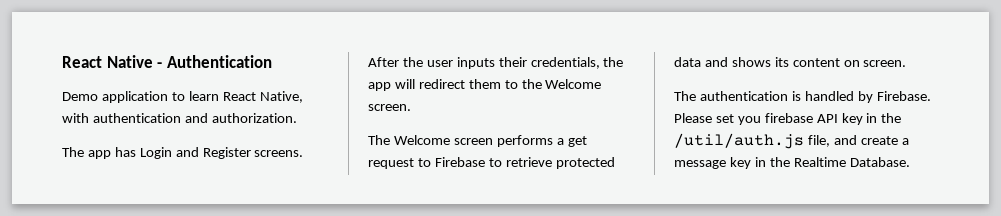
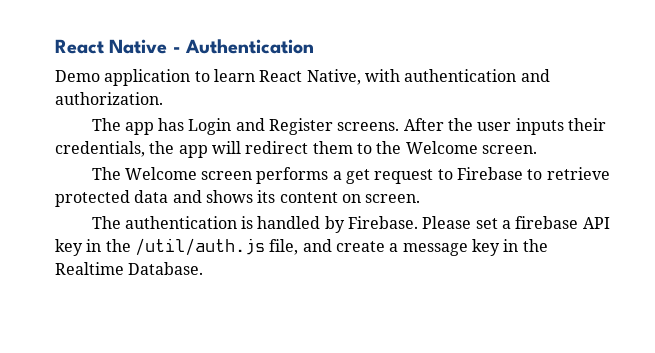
- Please set you firebase API key in the /util/auth.js file, and create a message key in the Realtime Database.
+ Please set a firebase API key in the /util/auth.js file, and create a message key in the Realtime Database.

